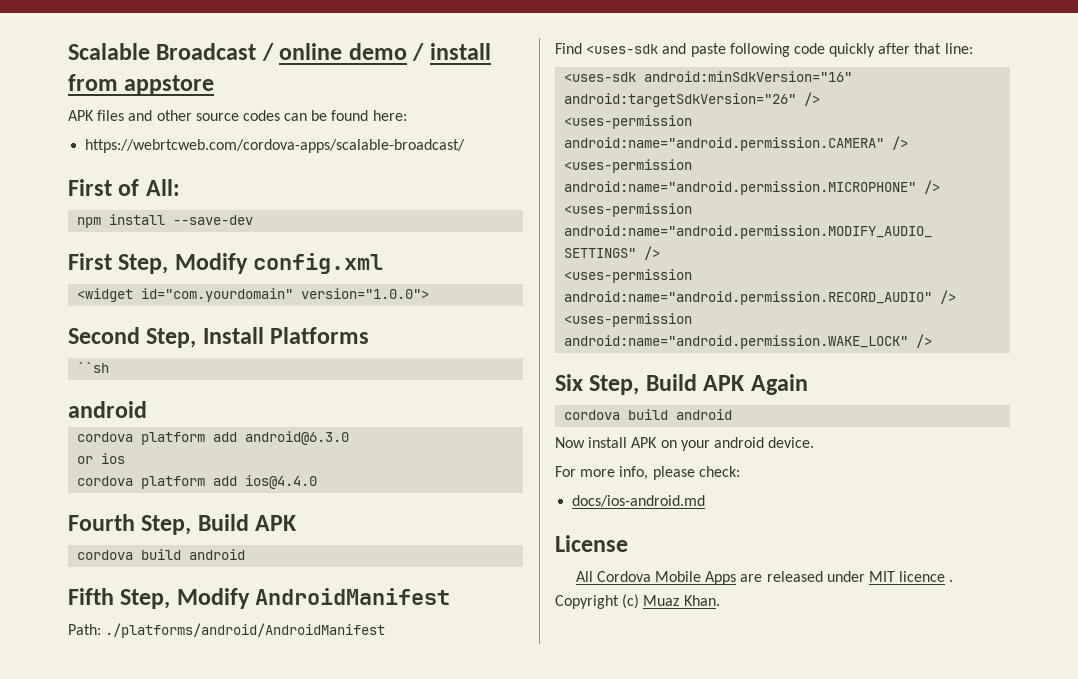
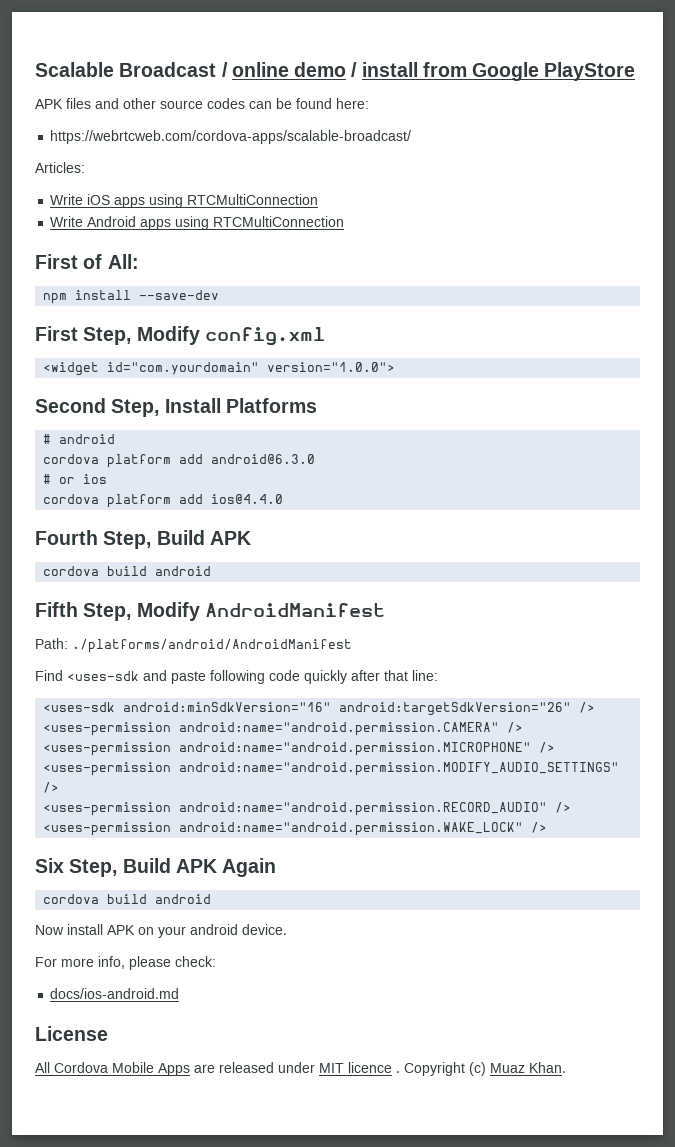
- Scalable Broadcast / online demo / install from appstore
+ Scalable Broadcast / online demo / install from Google PlayStore
+ Articles:
+ Write iOS apps using RTCMultiConnection
+ Write Android apps using RTCMultiConnection
- ``sh
- android
+ # android
- or ios
+ # or ios

